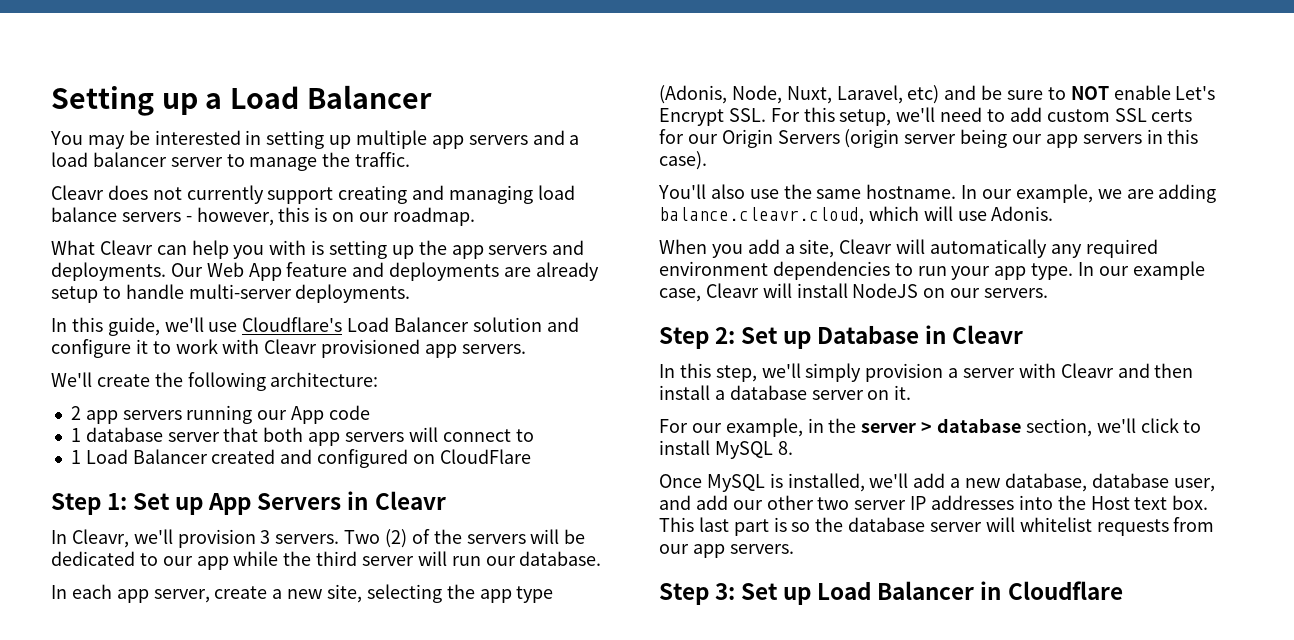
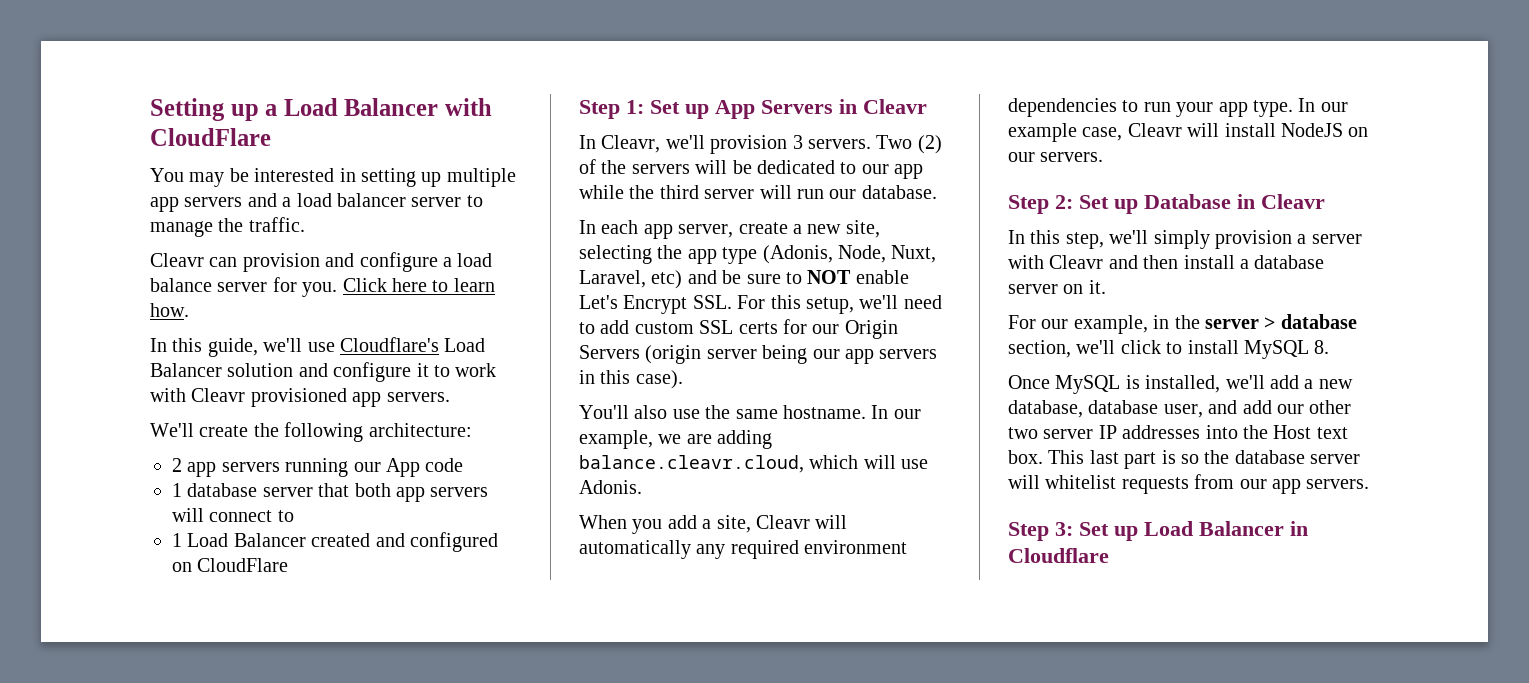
- Setting up a Load Balancer
+ Setting up a Load Balancer with CloudFlare
- Cleavr does not currently support creating and managing load balance servers - however, this is on our roadmap.
- What Cleavr can help you with is setting up the app servers and deployments. Our Web App feature and deployments are already setup to handle multi-server deployments.
+ Cleavr can provision and configure a load balance server for you. Click here to learn how.

